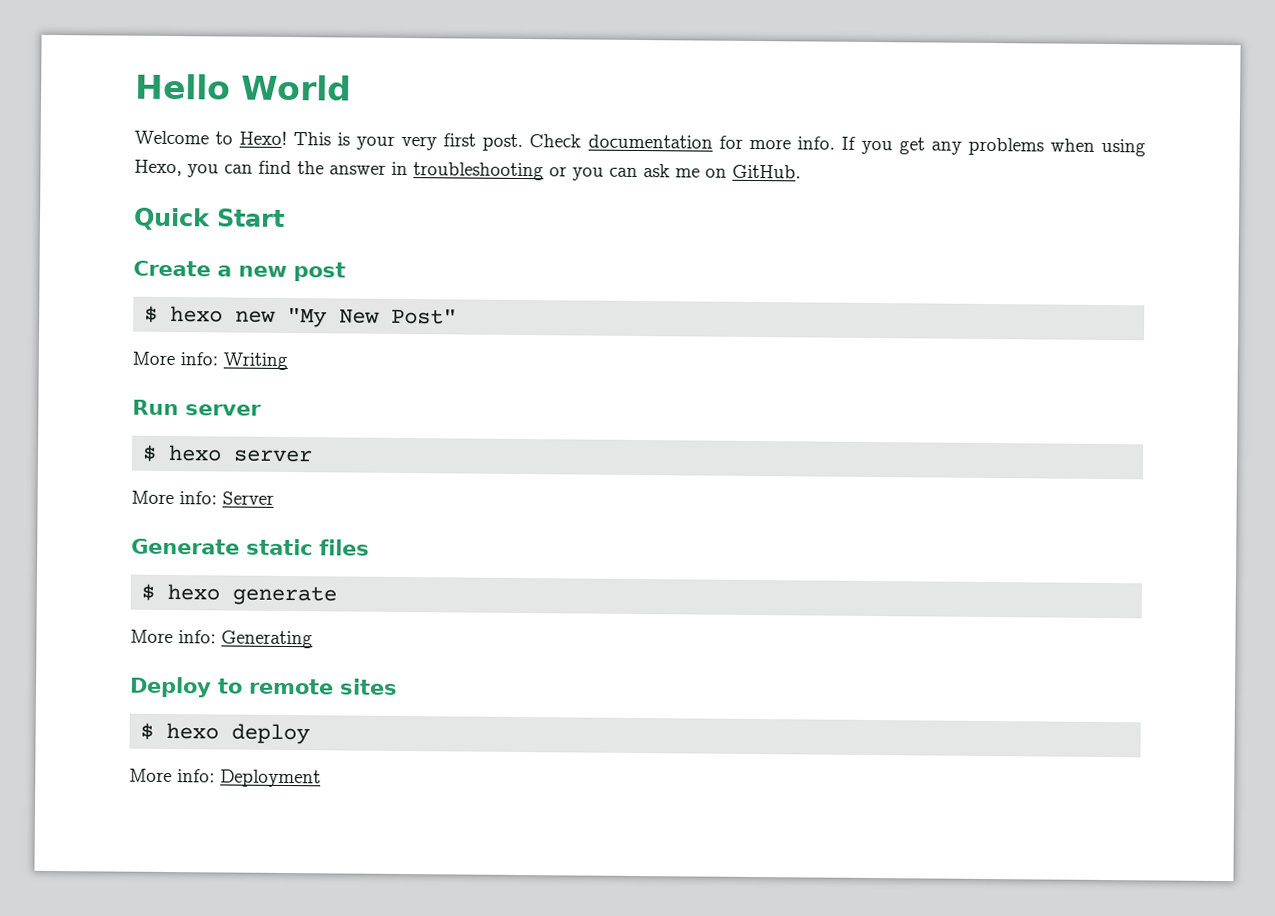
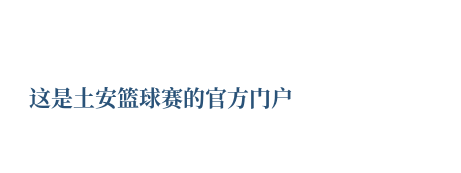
- Hello World
- Welcome to Hexo! This is your very first post. Check documentation for more info. If you get any problems when using Hexo, you can find the answer in troubleshooting or you can ask me on GitHub.
- Quick Start
- Create a new post
- $ hexo new "My New Post"
- More info: Writing
- Run server
- $ hexo server
- More info: Server
- Generate static files
- $ hexo generate
- More info: Generating
- Deploy to remote sites
- $ hexo deploy
- More info: Deployment
+ 这是土安篮球赛的官方门户

